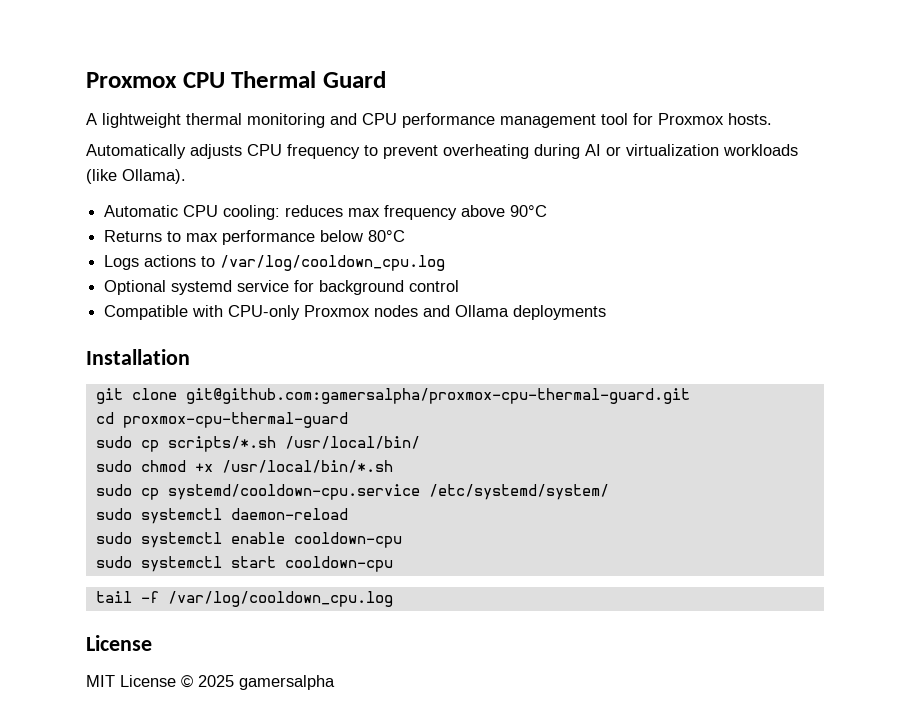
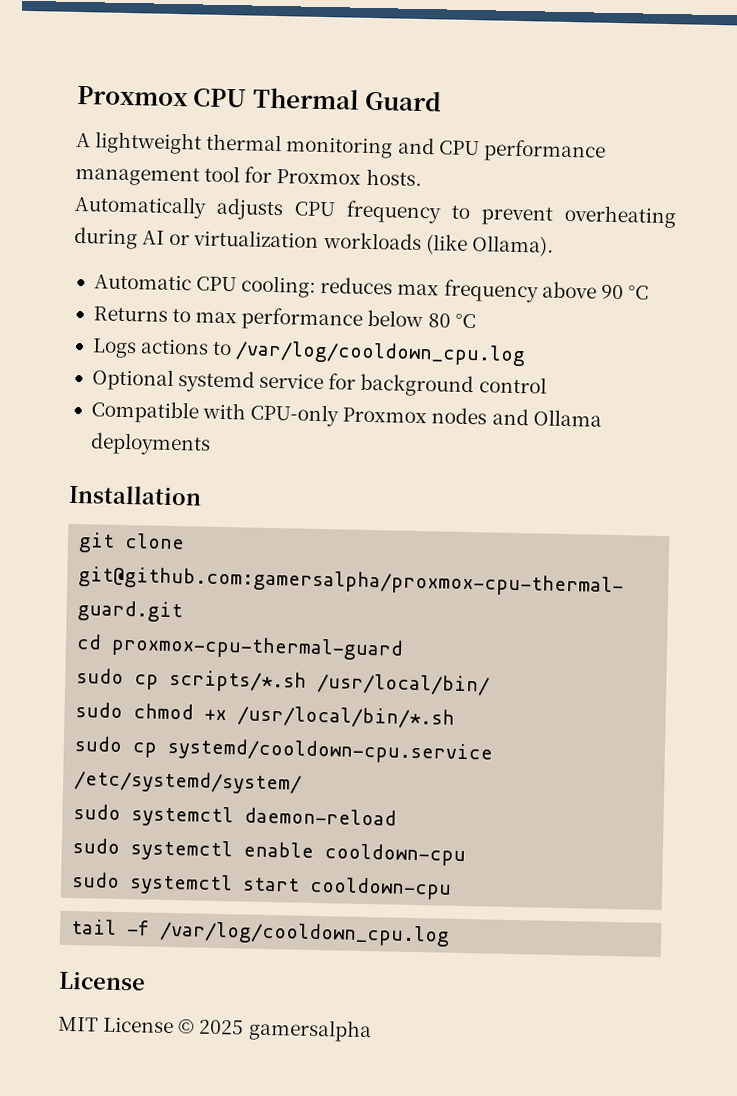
- Automatic CPU cooling: reduces max frequency above 90°C
+ Automatic CPU cooling: reduces max frequency above 90 °C
- Returns to max performance below 80°C
+ Returns to max performance below 80 °C

